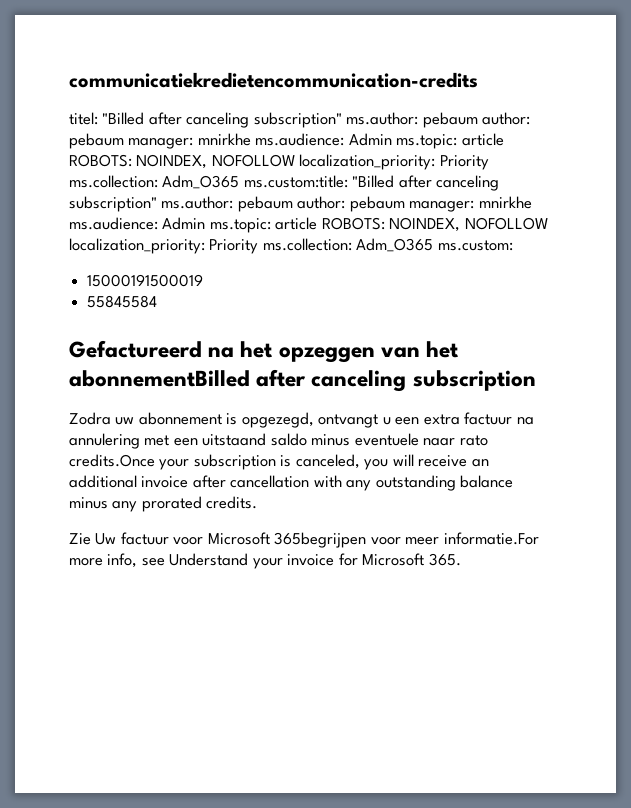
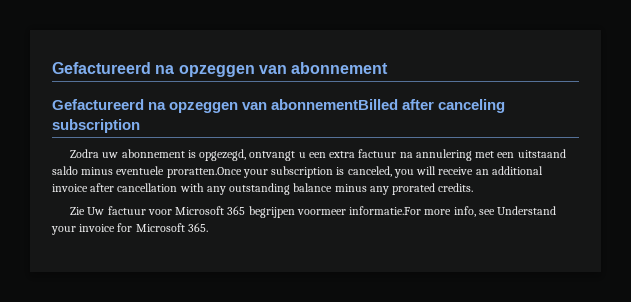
- communicatiekredietencommunication-credits
- titel: "Billed after canceling subscription" ms.author: pebaum author: pebaum manager: mnirkhe ms.audience: Admin ms.topic: article ROBOTS: NOINDEX, NOFOLLOW localization_priority: Priority ms.collection: Adm_O365 ms.custom:title: "Billed after canceling subscription" ms.author: pebaum author: pebaum manager: mnirkhe ms.audience: Admin ms.topic: article ROBOTS: NOINDEX, NOFOLLOW localization_priority: Priority ms.collection: Adm_O365 ms.custom:
- 15000191500019
- 55845584
- Gefactureerd na het opzeggen van het abonnementBilled after canceling subscription
+ Gefactureerd na opzeggen van abonnement
+ Gefactureerd na opzeggen van abonnementBilled after canceling subscription
- Zodra uw abonnement is opgezegd, ontvangt u een extra factuur na annulering met een uitstaand saldo minus eventuele naar rato credits.Once your subscription is canceled, you will receive an additional invoice after cancellation with any outstanding balance minus any prorated credits.
+ Zodra uw abonnement is opgezegd, ontvangt u een extra factuur na annulering met een uitstaand saldo minus eventuele proratten.Once your subscription is canceled, you will receive an additional invoice after cancellation with any outstanding balance minus any prorated credits.
- Zie Uw factuur voor Microsoft 365begrijpen voor meer informatie.For more info, see Understand your invoice for Microsoft 365.
+ Zie Uw factuur voor Microsoft 365 begrijpen voormeer informatie.For more info, see Understand your invoice for Microsoft 365.

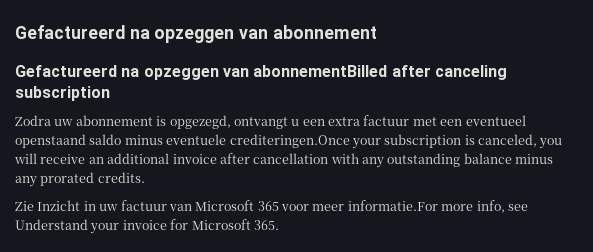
- Zodra uw abonnement is opgezegd, ontvangt u een extra factuur na annulering met een uitstaand saldo minus eventuele proratten.Once your subscription is canceled, you will receive an additional invoice after cancellation with any outstanding balance minus any prorated credits.
+ Zodra uw abonnement is opgezegd, ontvangt u een extra factuur met een eventueel openstaand saldo minus eventuele crediteringen.Once your subscription is canceled, you will receive an additional invoice after cancellation with any outstanding balance minus any prorated credits.
- Zie Uw factuur voor Microsoft 365 begrijpen voormeer informatie.For more info, see Understand your invoice for Microsoft 365.
+ Zie Inzicht in uw factuur van Microsoft 365 voor meer informatie.For more info, see Understand your invoice for Microsoft 365.

